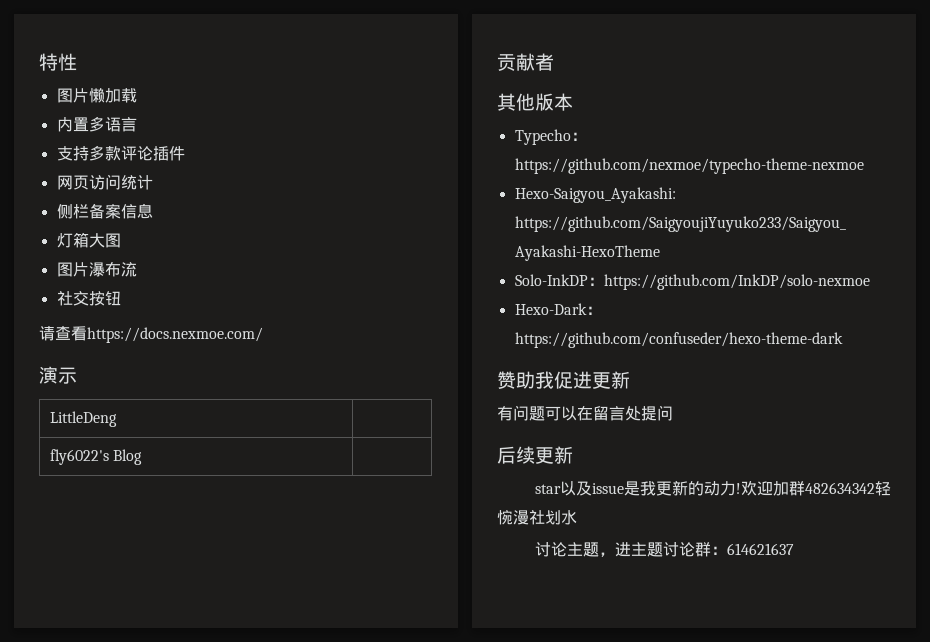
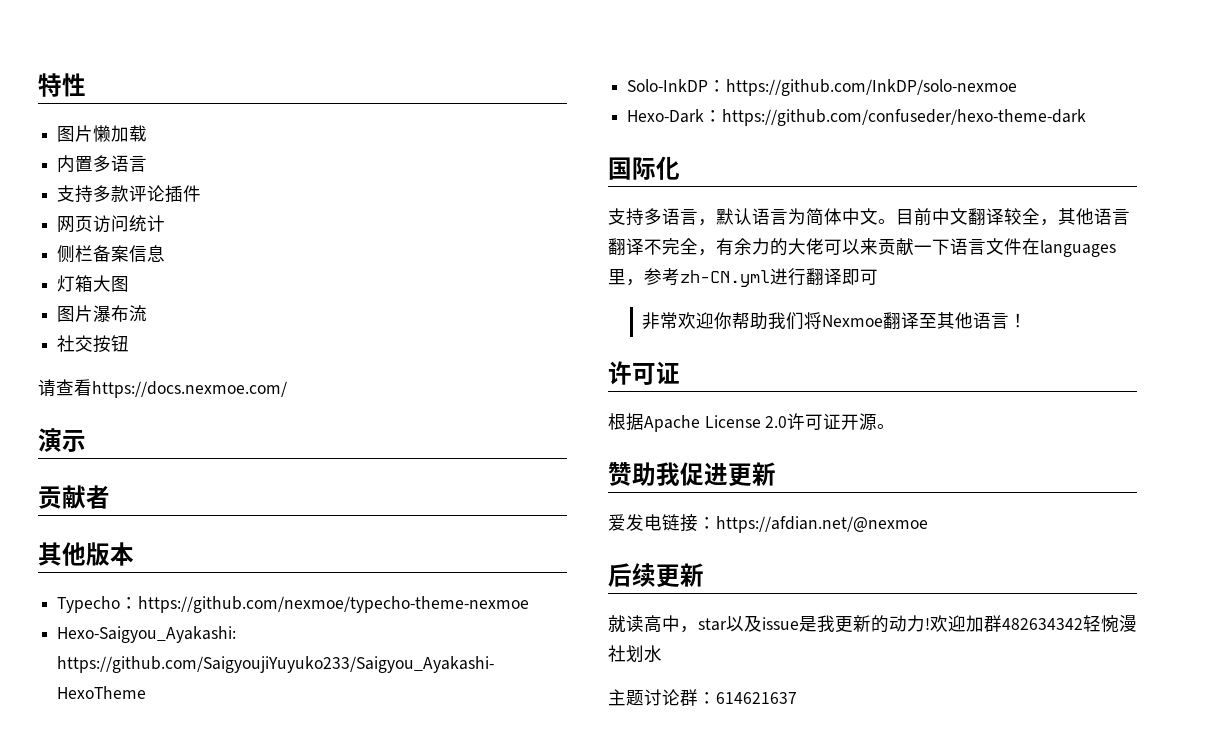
- LittleDeng |
- fly6022's Blog |
+ 国际化
+ 支持多语言，默认语言为简体中文。目前中文翻译较全，其他语言翻译不完全，有余力的大佬可以来贡献一下语言文件在languages里，参考zh-CN.yml进行翻译即可
+ 非常欢迎你帮助我们将Nexmoe翻译至其他语言！
+ 许可证
+ 根据Apache License 2.0许可证开源。
  赞助我促进更新
- 有问题可以在留言处提问
+ 爱发电链接：https://afdian.net/@nexmoe
- star以及issue是我更新的动力!
+ 就读高中，star以及issue是我更新的动力!
- 讨论主题，进主题讨论群：614621637
+ 主题讨论群：614621637

